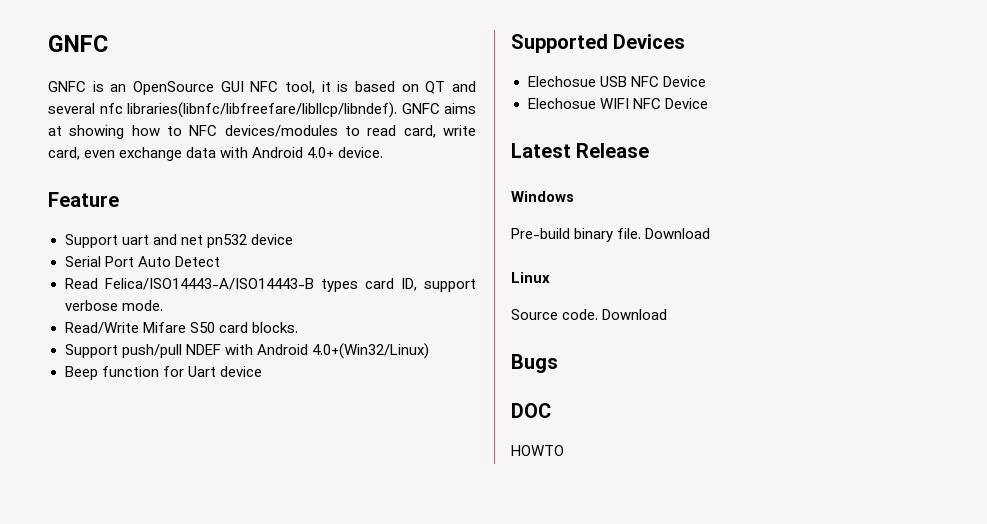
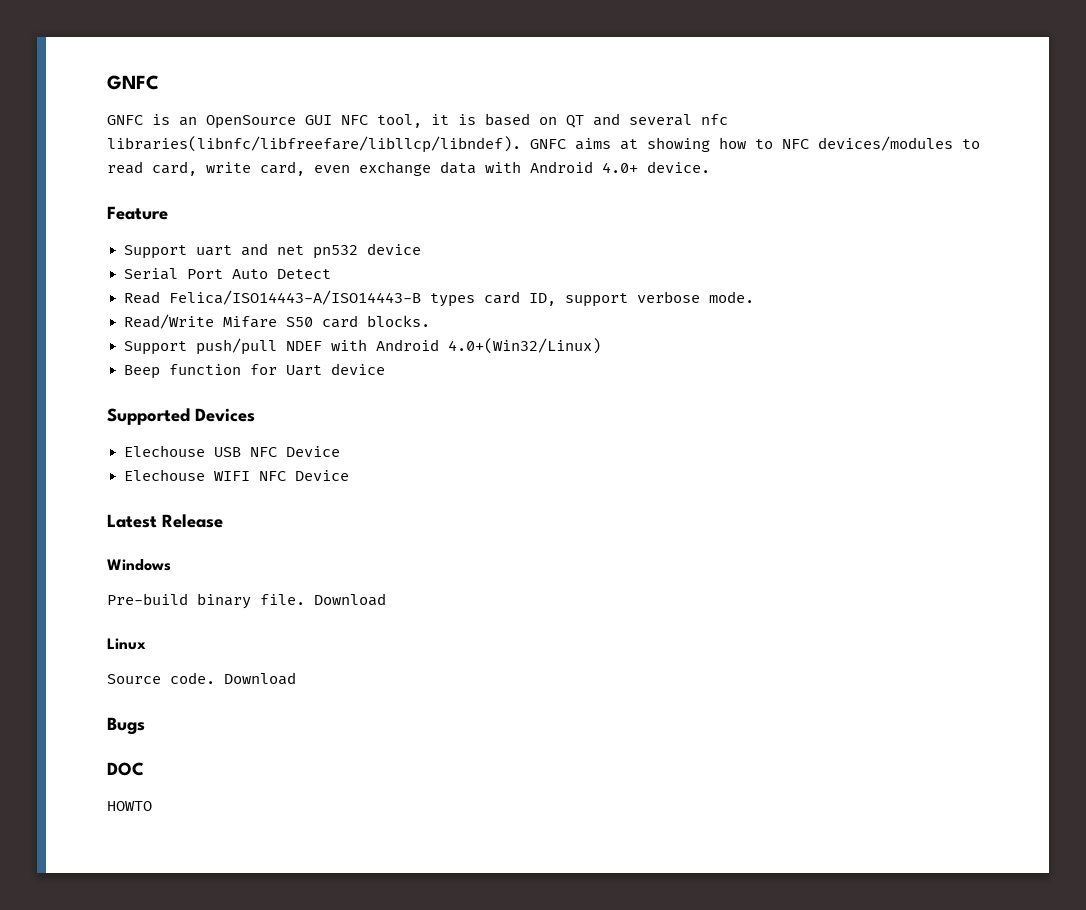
- Elechosue USB NFC Device
+ Elechouse USB NFC Device
- Elechosue WIFI NFC Device
+ Elechouse WIFI NFC Device

